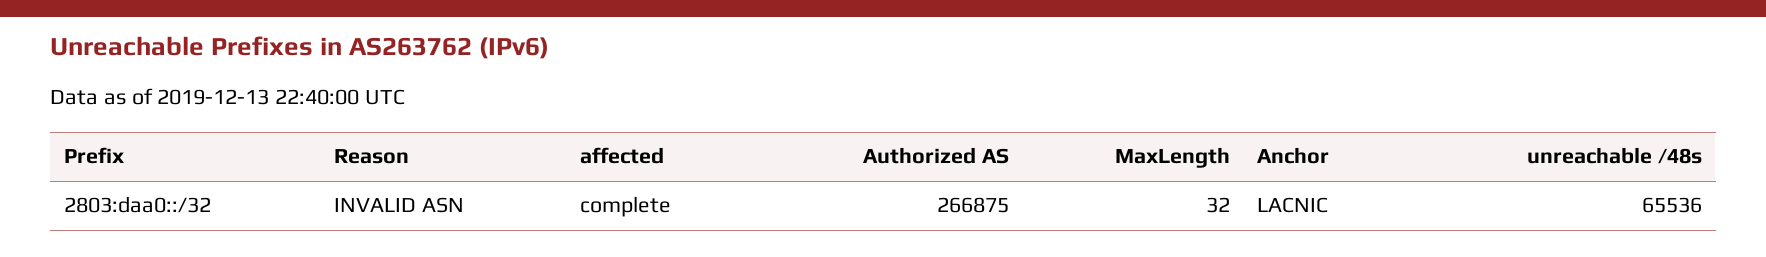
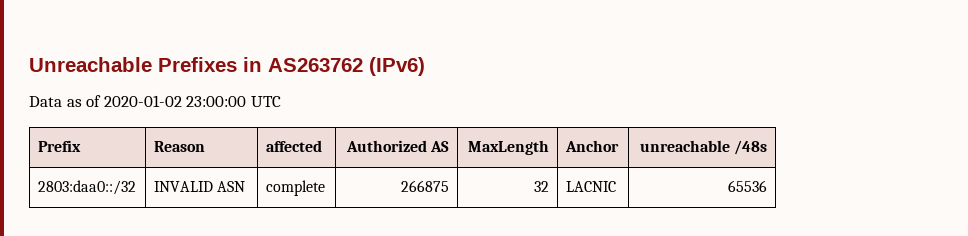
- Data as of 2019-12-13 22:40:00 UTC
+ Data as of 2020-01-02 23:00:00 UTC

